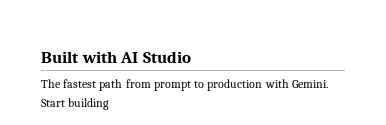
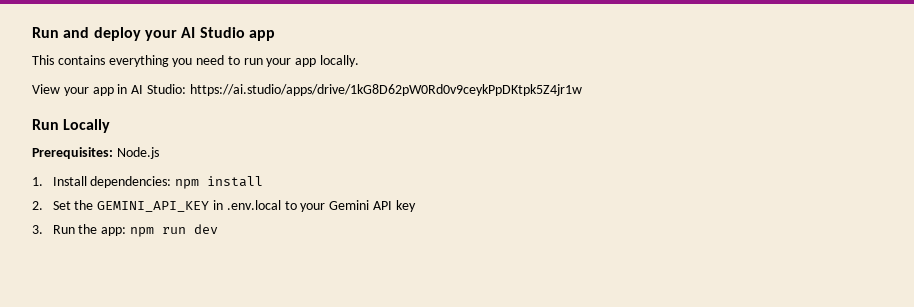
- Built with AI Studio
- The fastest path from prompt to production with Gemini.
- Start building
+ Run and deploy your AI Studio app
+ This contains everything you need to run your app locally.
+ View your app in AI Studio: https://ai.studio/apps/drive/1kG8D62pW0Rd0v9ceykPpDKtpk5Z4jr1w
+ Run Locally
+ Prerequisites: Node.js
+ 1. Install dependencies: npm install
+ 2. Set the GEMINI_API_KEY in .env.local to your Gemini API key
+ 3. Run the app: npm run dev

